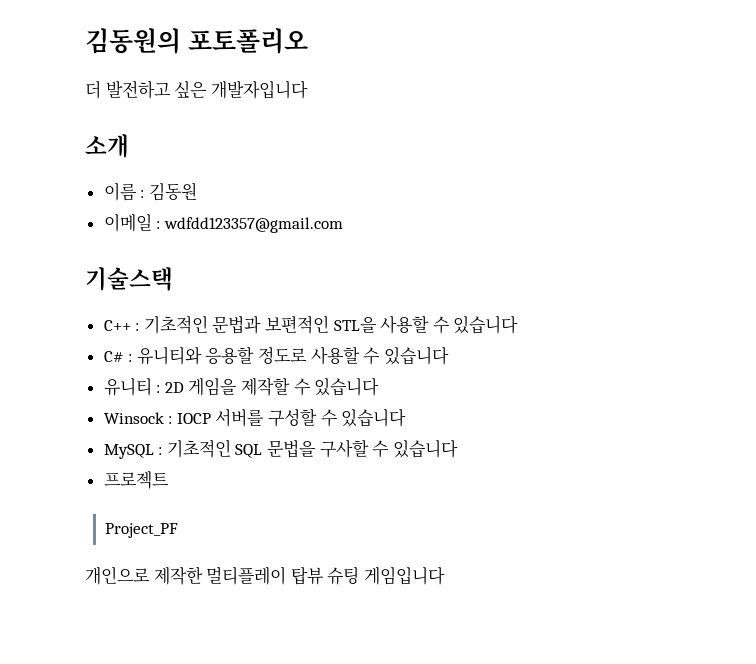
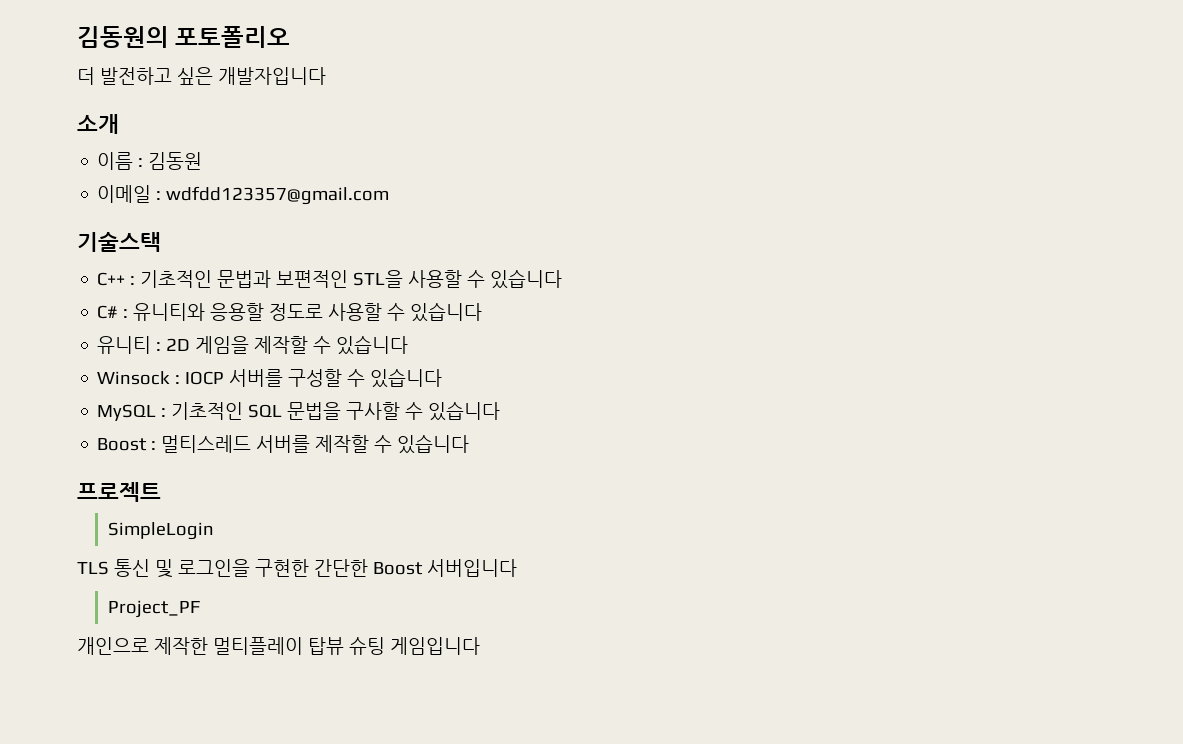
+ Boost : 멀티스레드 서버를 제작할 수 있습니다
  프로젝트
+ SimpleLogin
+ TLS 통신 및 로그인을 구현한 간단한 Boost 서버입니다

